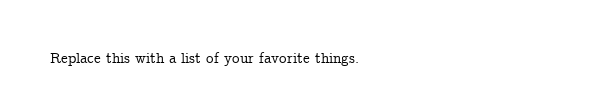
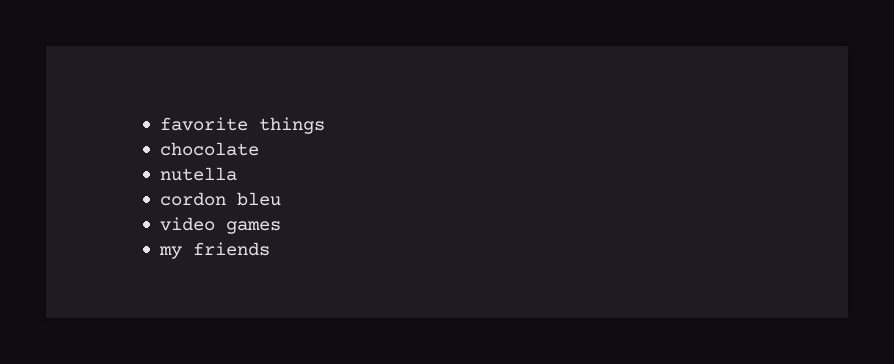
- Replace this with a list of your favorite things.
+ favorite things
+ chocolate
+ nutella
+ cordon bleu
+ video games
+ my friends

